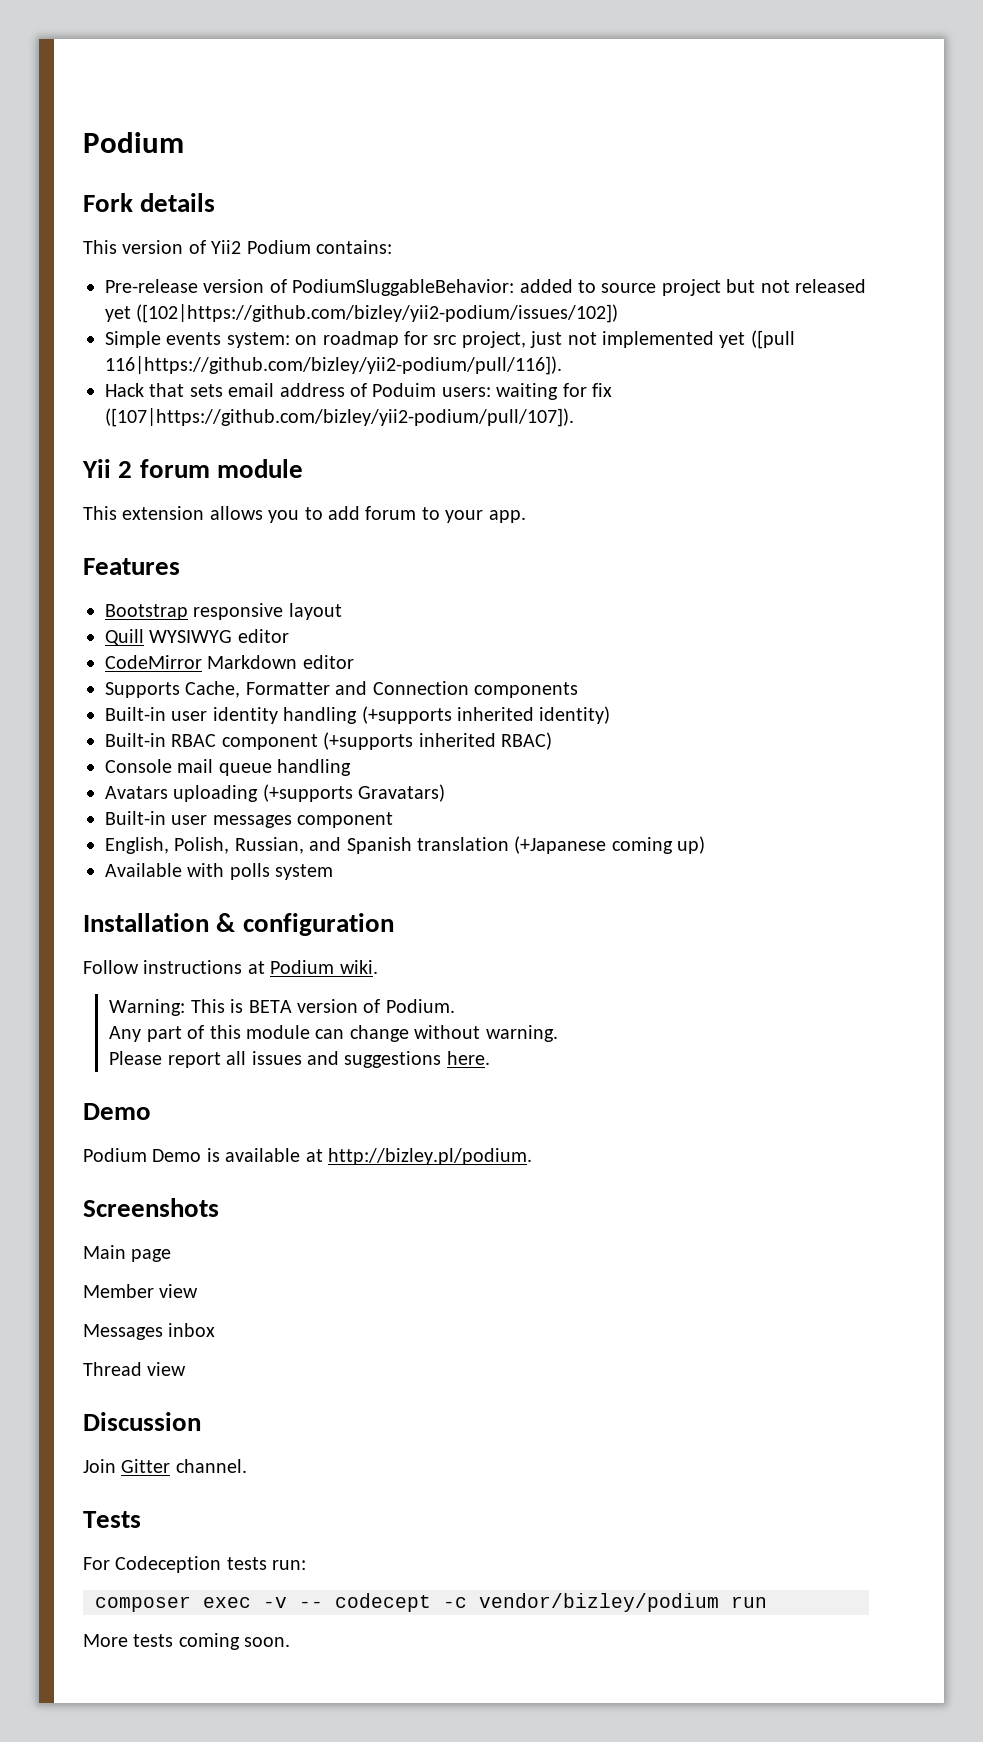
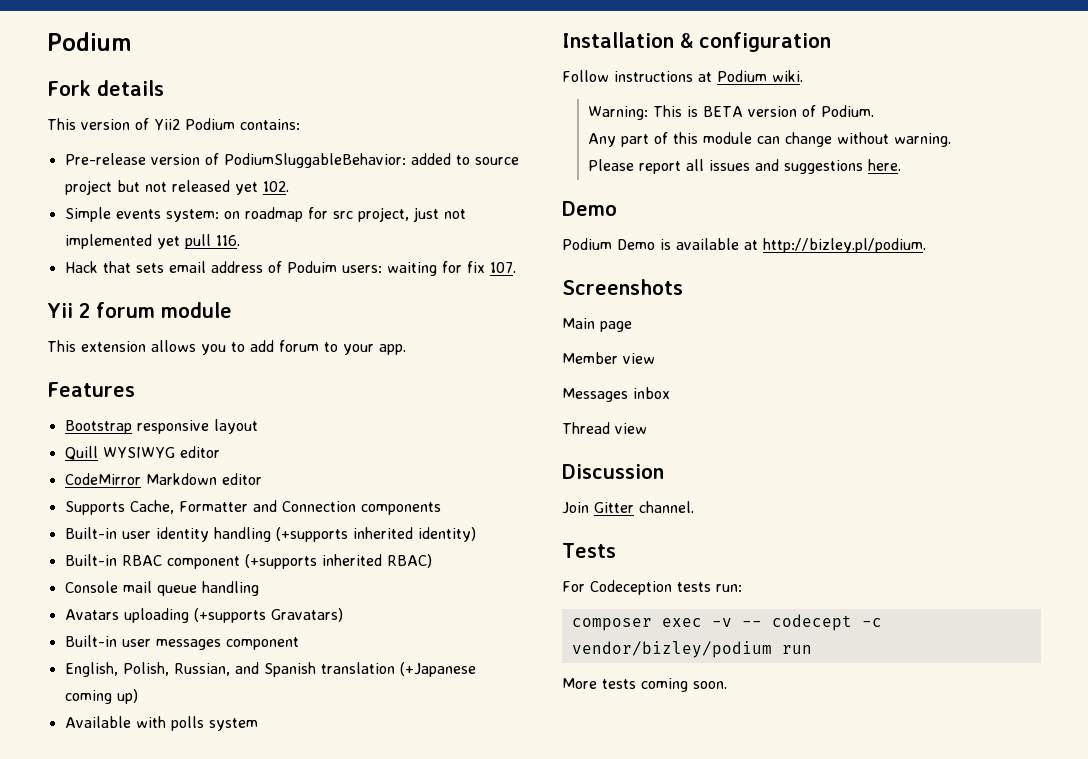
- Pre-release version of PodiumSluggableBehavior: added to source project but not released yet ([102|https://github.com/bizley/yii2-podium/issues/102])
+ Pre-release version of PodiumSluggableBehavior: added to source project but not released yet 102.
- Simple events system: on roadmap for src project, just not implemented yet ([pull 116|https://github.com/bizley/yii2-podium/pull/116]).
+ Simple events system: on roadmap for src project, just not implemented yet pull 116.
- Hack that sets email address of Poduim users: waiting for fix ([107|https://github.com/bizley/yii2-podium/pull/107]).
+ Hack that sets email address of Poduim users: waiting for fix 107.

